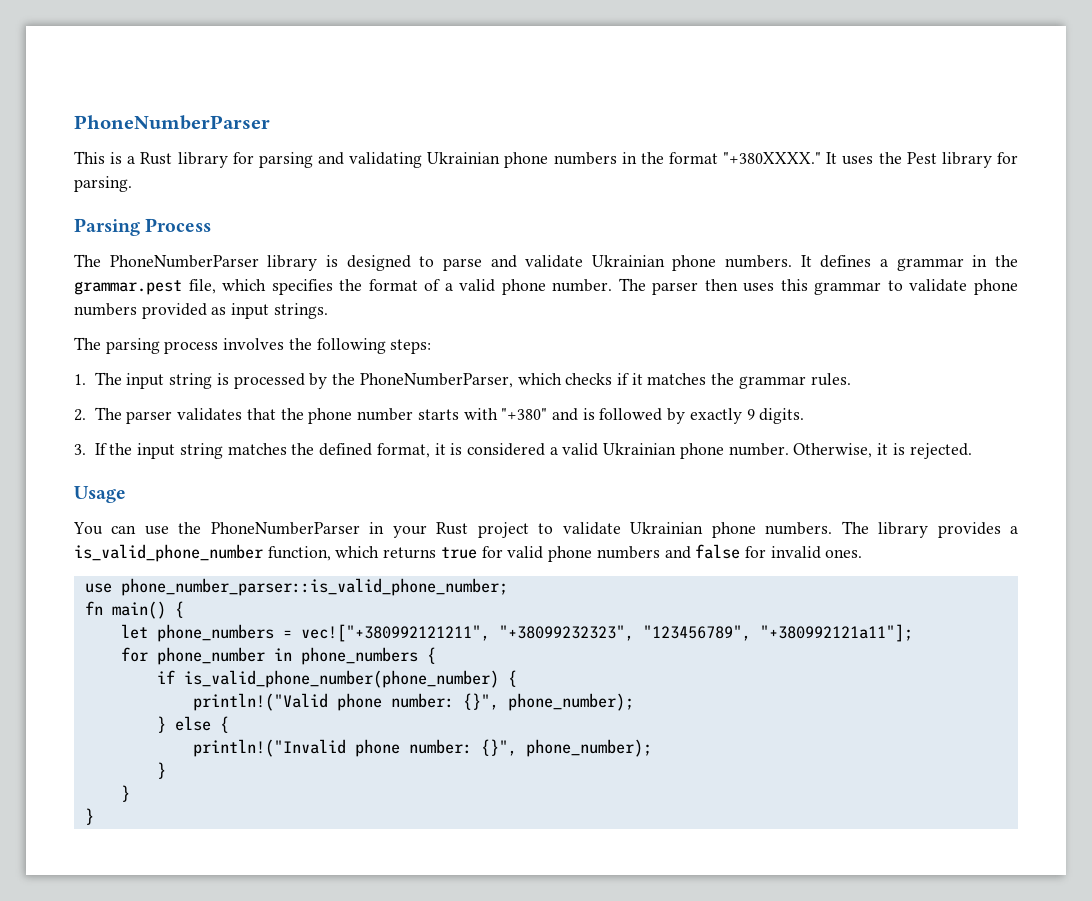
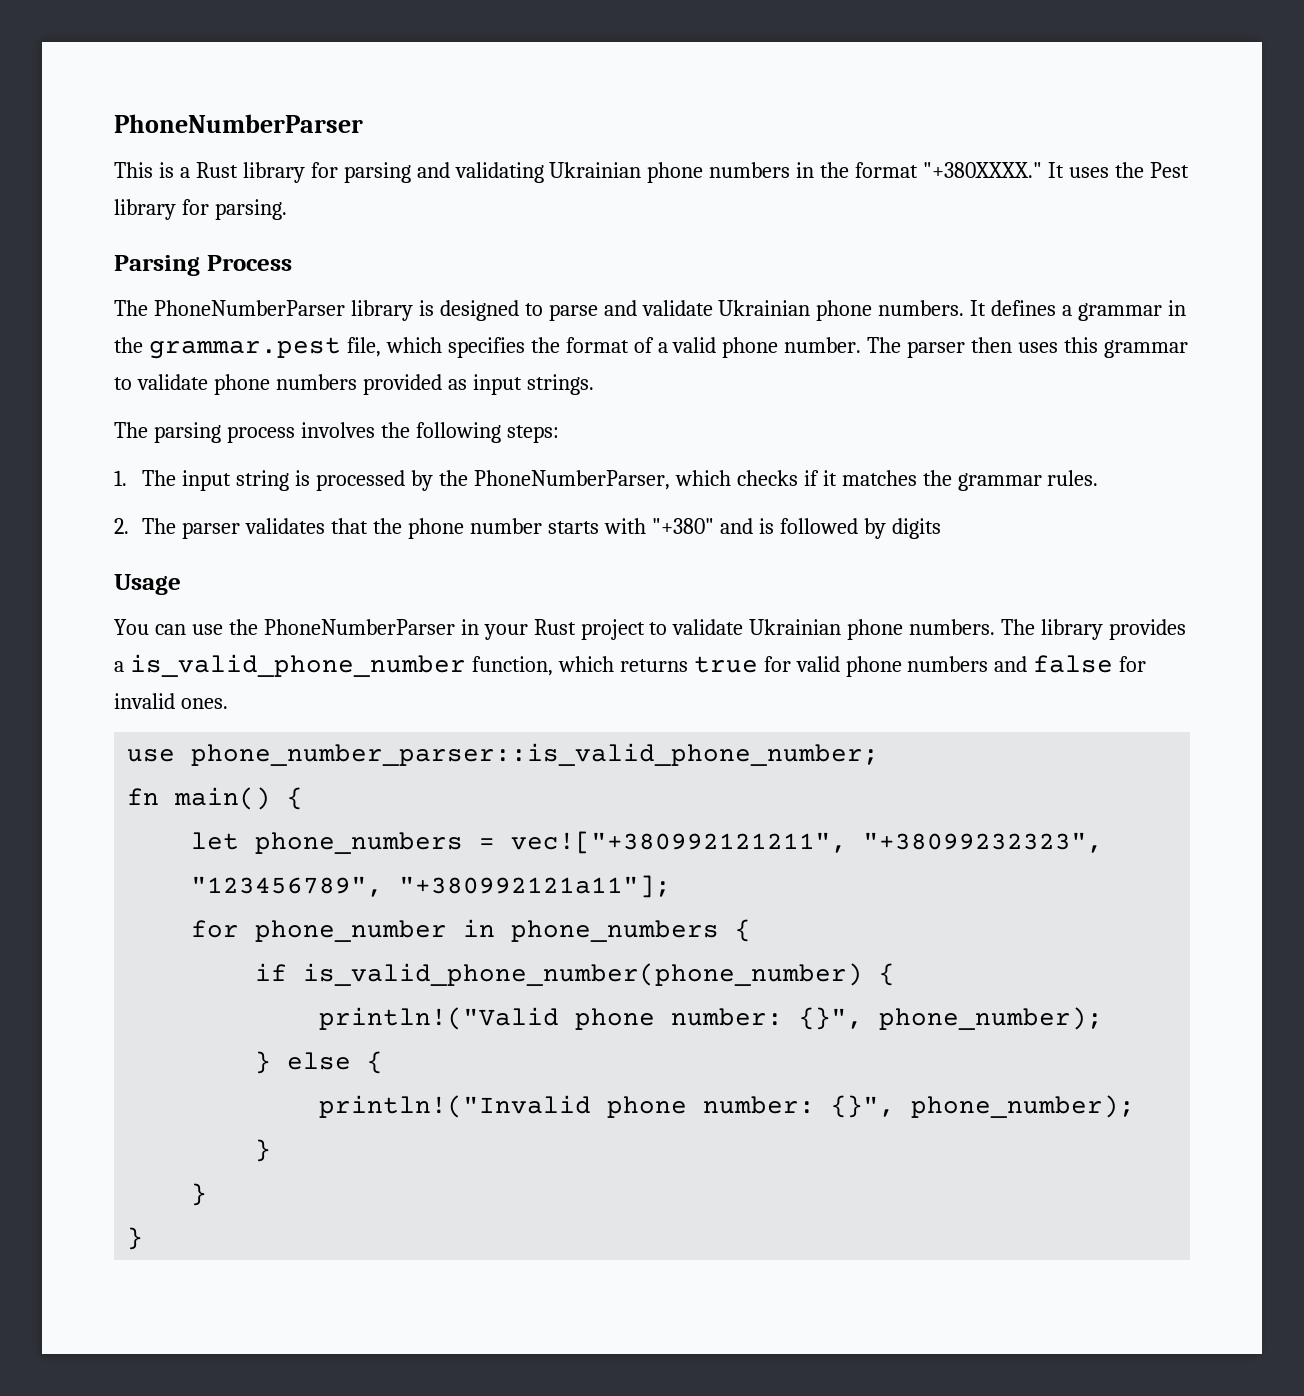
- 2. The parser validates that the phone number starts with "+380" and is followed by exactly 9 digits.
- 3. If the input string matches the defined format, it is considered a valid Ukrainian phone number. Otherwise, it is rejected.
+ 2. The parser validates that the phone number starts with "+380" and is followed by digits

